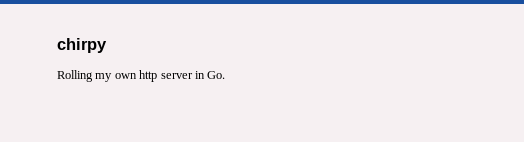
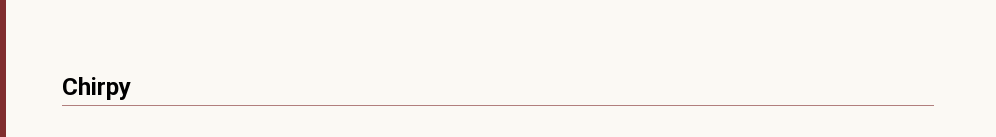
- chirpy
- Rolling my own http server in Go.
+ Chirpy

